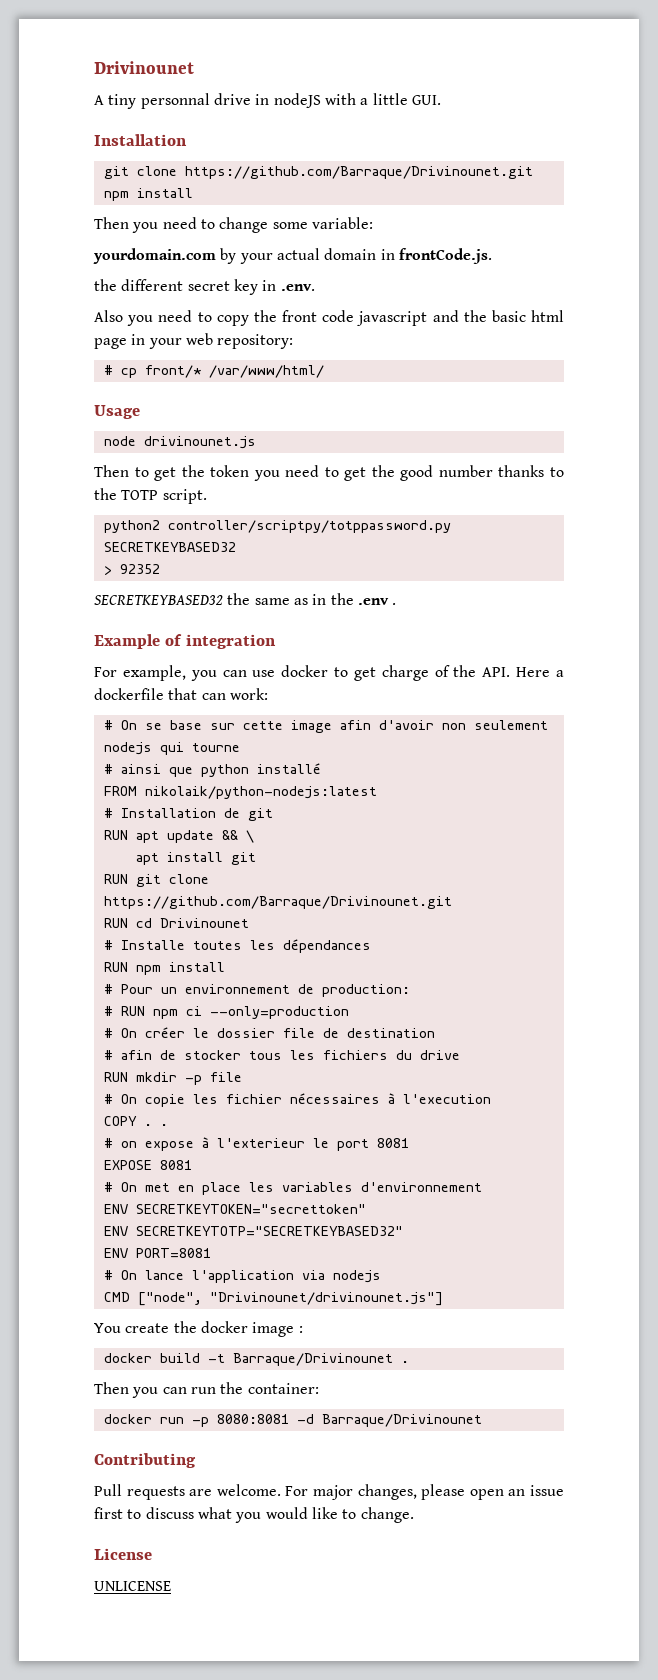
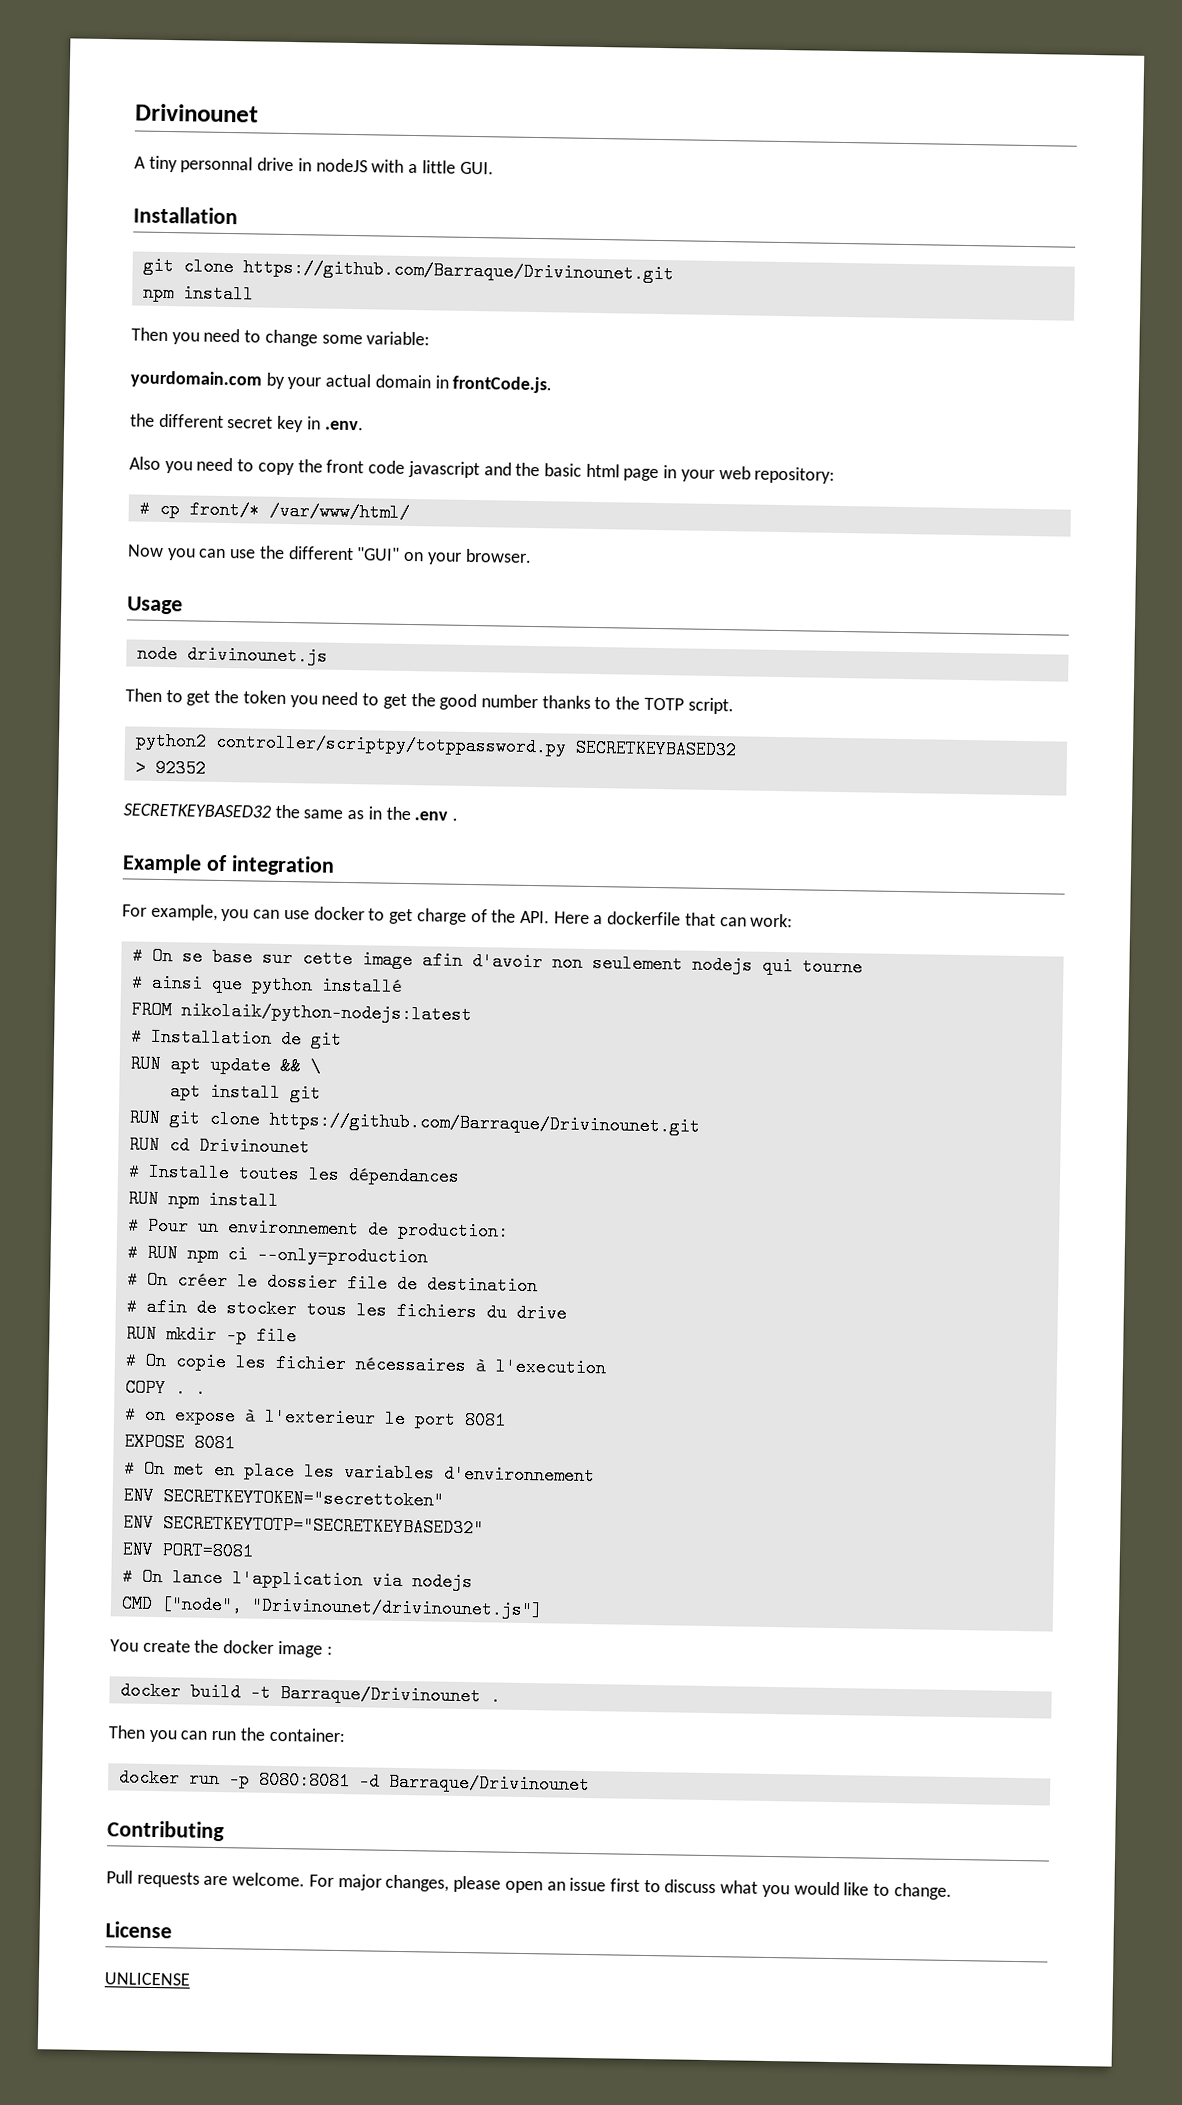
+ Now you can use the different "GUI" on your browser.

